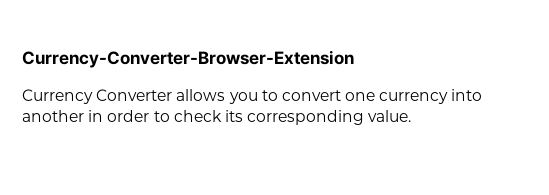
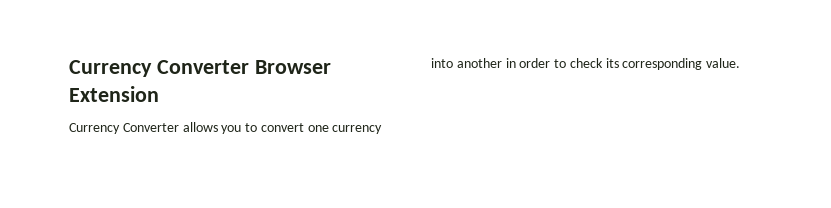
- Currency-Converter-Browser-Extension
+ Currency Converter Browser Extension

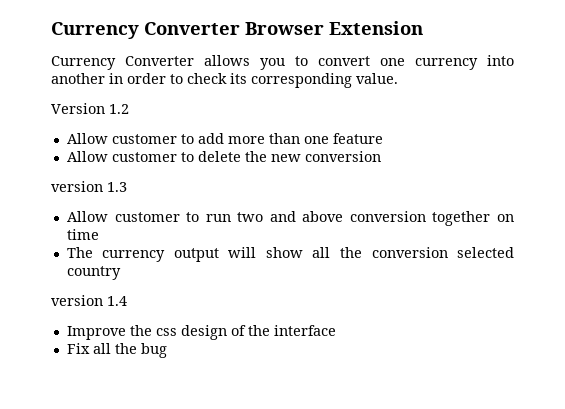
+ Version 1.2
+ Allow customer to add more than one feature
+ Allow customer to delete the new conversion
+ version 1.3
+ Allow customer to run two and above conversion together on time
+ The currency output will show all the conversion selected country
+ version 1.4
+ Improve the css design of the interface
+ Fix all the bug

